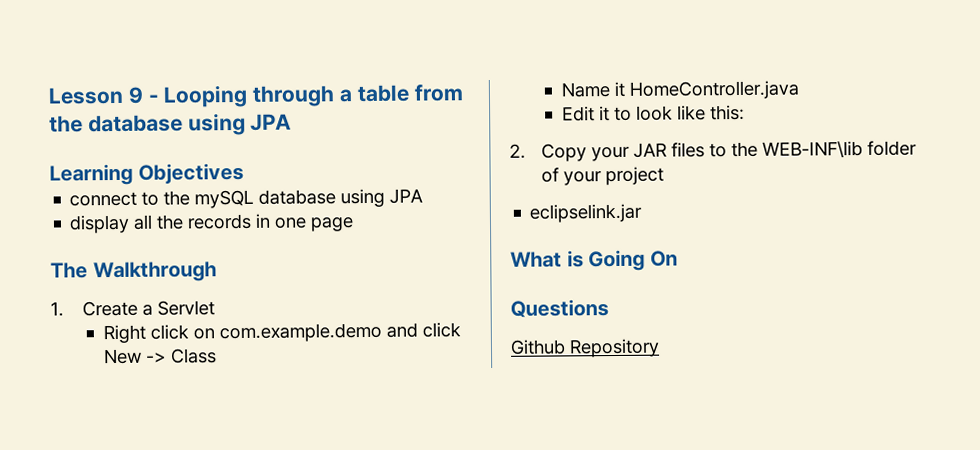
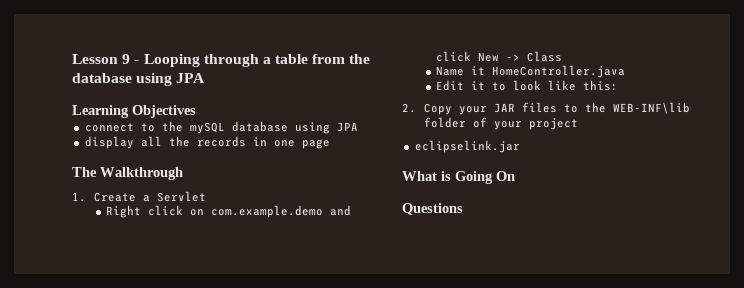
- Github Repository

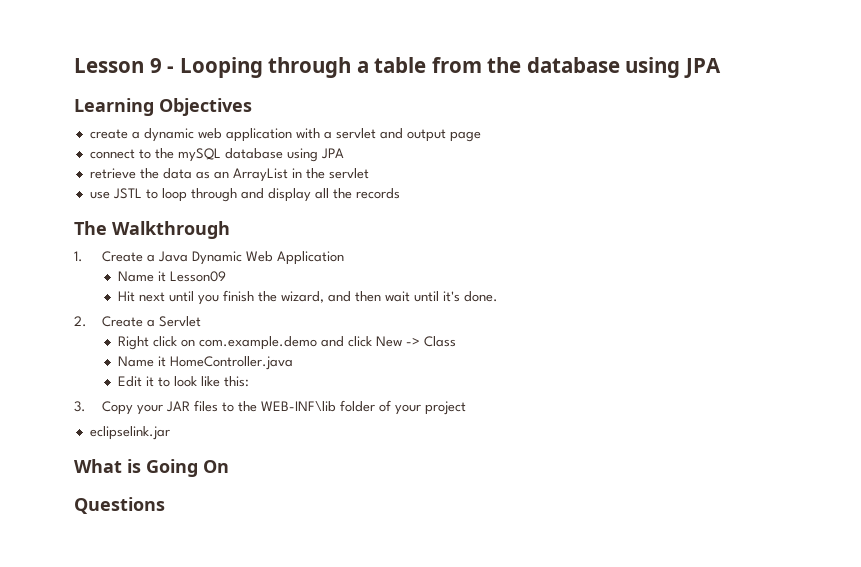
+ create a dynamic web application with a servlet and output page
- display all the records in one page
+ retrieve the data as an ArrayList in the servlet
+ use JSTL to loop through and display all the records
- 1. Create a Servlet
+ 1. Create a Java Dynamic Web Application
+ Name it Lesson09
+ Hit next until you finish the wizard, and then wait until it's done.
+ 2. Create a Servlet
- 2. Copy your JAR files to the WEB-INF\lib folder of your project
+ 3. Copy your JAR files to the WEB-INF\lib folder of your project

